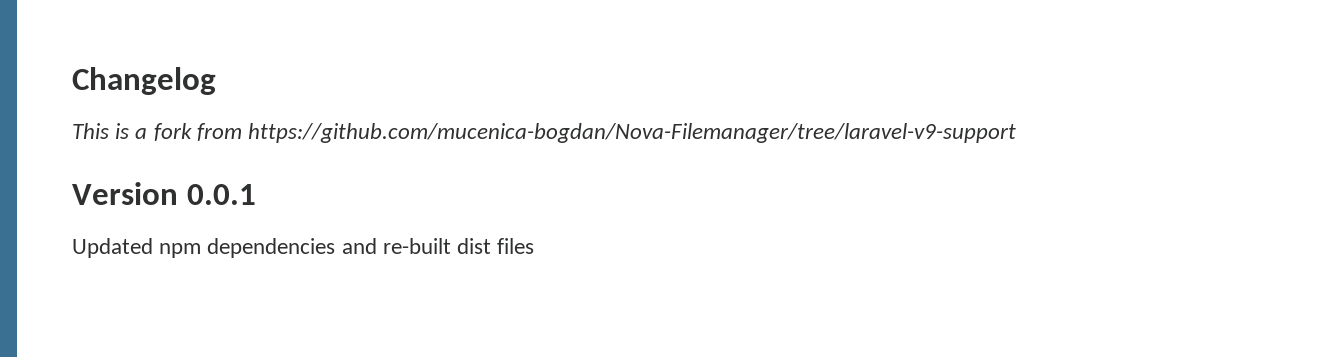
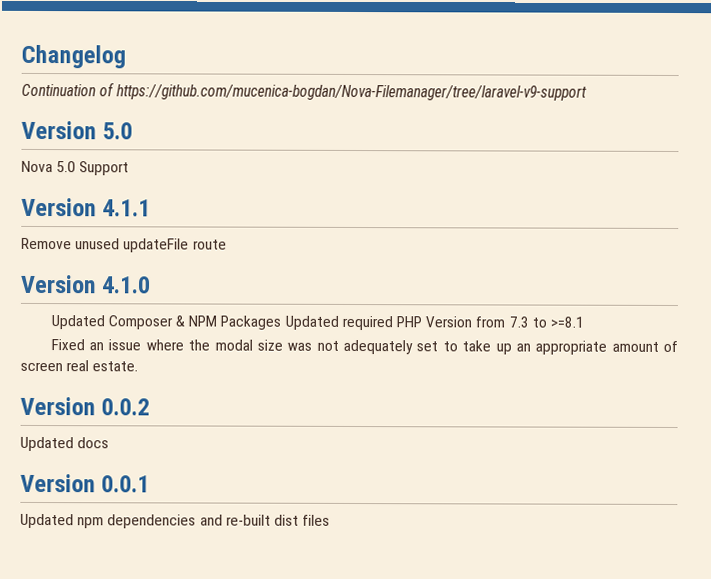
- This is a fork from https://github.com/mucenica-bogdan/Nova-Filemanager/tree/laravel-v9-support
+ Continuation of https://github.com/mucenica-bogdan/Nova-Filemanager/tree/laravel-v9-support
+ Version 5.0
+ Nova 5.0 Support
+ Version 4.1.1
+ Remove unused updateFile route
+ Version 4.1.0
+ Updated Composer & NPM Packages Updated required PHP Version from 7.3 to >=8.1
+ Fixed an issue where the modal size was not adequately set to take up an appropriate amount of screen real estate.
+ Version 0.0.2
+ Updated docs

